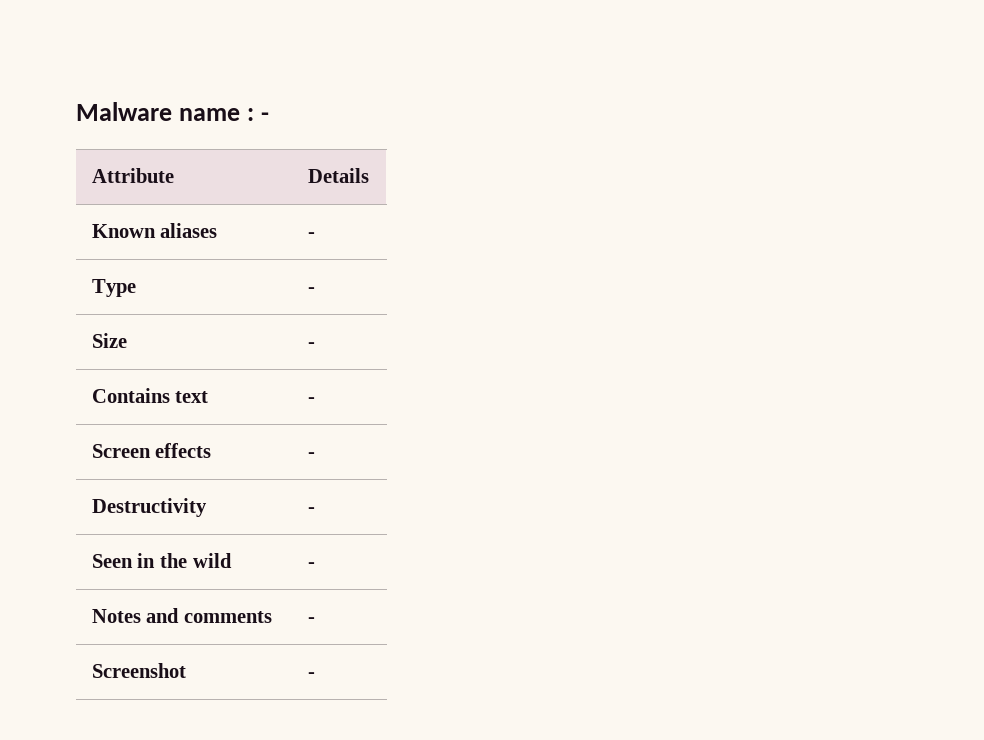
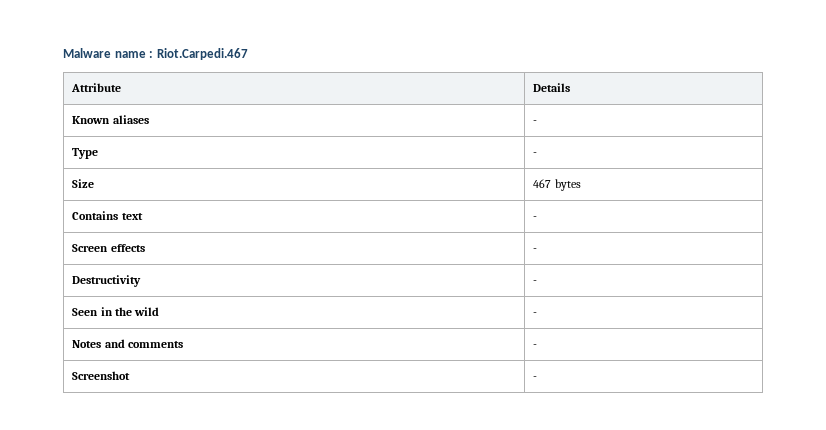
- Malware name : -
+ Malware name : Riot.Carpedi.467
- Size | -
+ Size | 467 bytes

